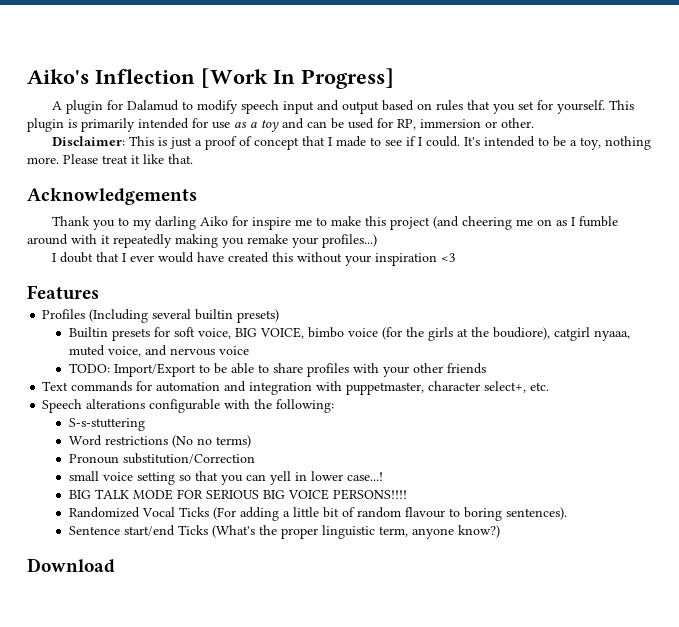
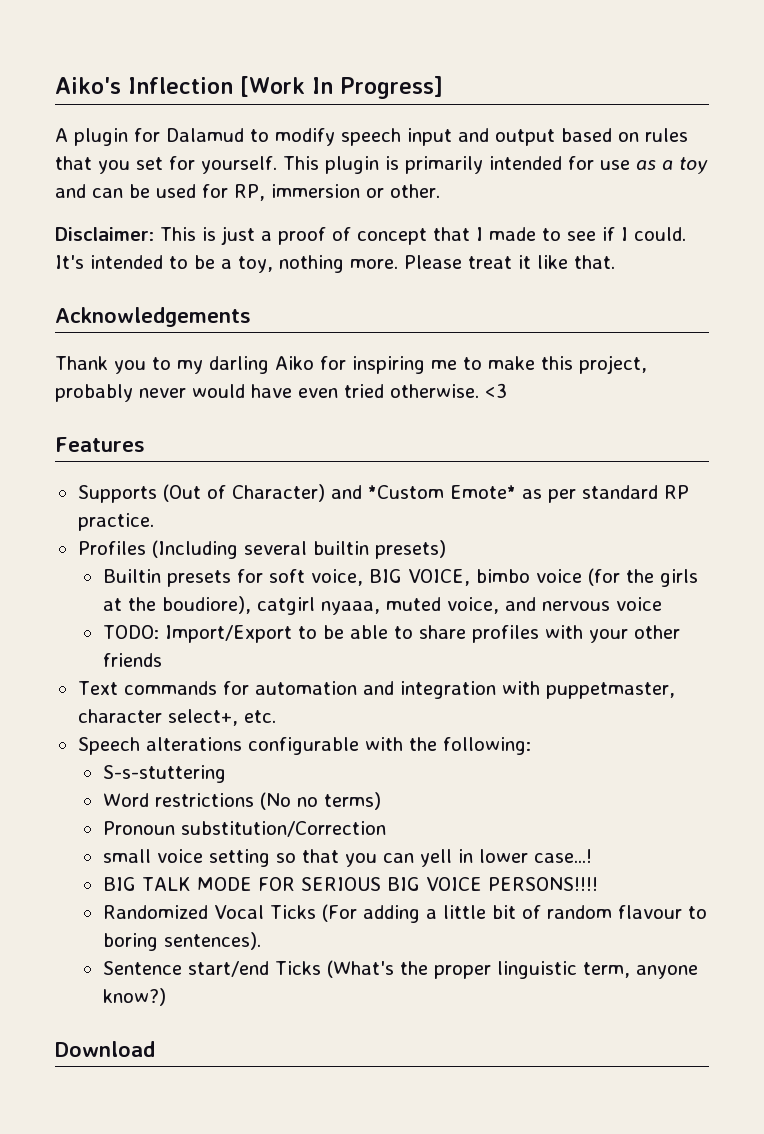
- Thank you to my darling Aiko for inspire me to make this project (and cheering me on as I fumble around with it repeatedly making you remake your profiles...)
- I doubt that I ever would have created this without your inspiration <3
+ Thank you to my darling Aiko for inspiring me to make this project, probably never would have even tried otherwise. <3
  Features
+ Supports (Out of Character) and *Custom Emote* as per standard RP practice.

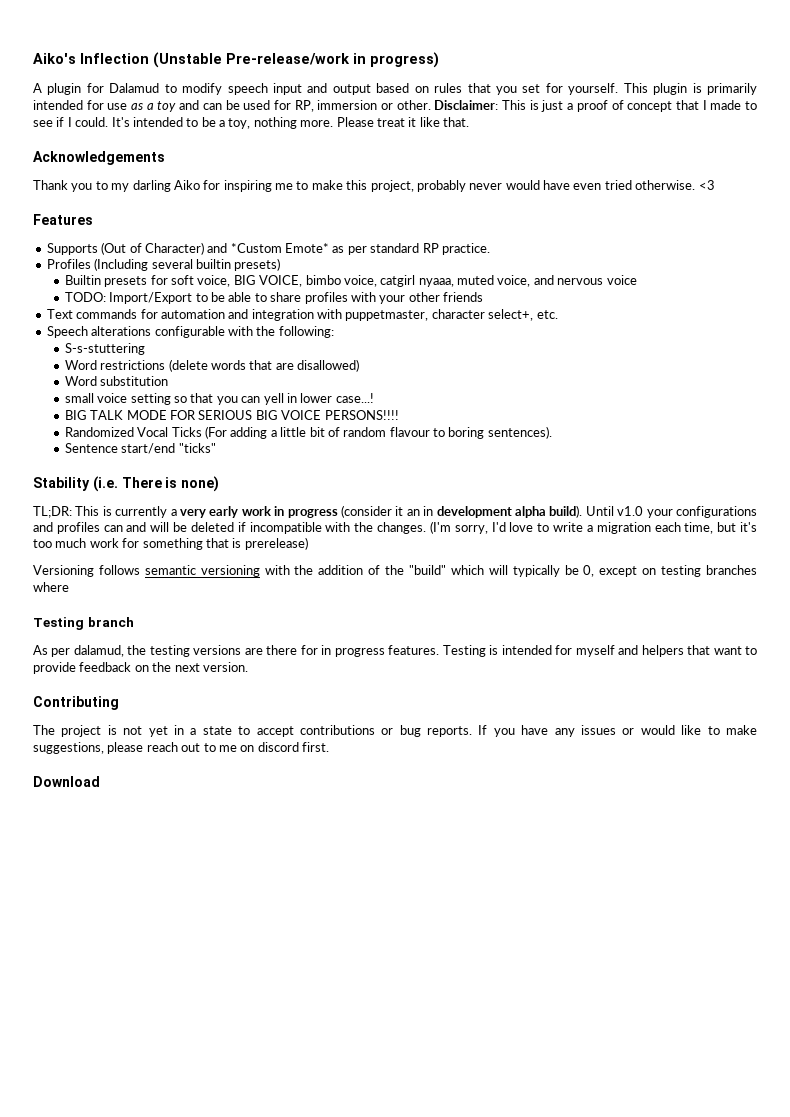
- Aiko's Inflection [Work In Progress]
+ Aiko's Inflection (Unstable Pre-release/work in progress)
- This plugin is primarily intended for use as a toy and can be used for RP, immersion or other.
- Disclaimer: This is just a proof of concept that I made to see if I could.
+ This plugin is primarily intended for use as a toy and can be used for RP, immersion or other. Disclaimer: This is just a proof of concept that I made to see if I could.
- Builtin presets for soft voice, BIG VOICE, bimbo voice (for the girls at the boudiore), catgirl nyaaa, muted voice, and nervous voice
+ Builtin presets for soft voice, BIG VOICE, bimbo voice, catgirl nyaaa, muted voice, and nervous voice
- Word restrictions (No no terms)
- Pronoun substitution/Correction
+ Word restrictions (delete words that are disallowed)
+ Word substitution
- Sentence start/end Ticks (What's the proper linguistic term, anyone know?)
+ Sentence start/end "ticks"
+ Stability (i.e. There is none)
+ TL;DR: This is currently a very early work in progress (consider it an in development alpha build). Until v1.0 your configurations and profiles can and will be deleted if incompatible with the changes. (I'm sorry, I'd love to write a migration each time, but it's too much work for something that is prerelease)
+ Versioning follows semantic versioning with the addition of the "build" which will typically be 0, except on testing branches where
+ Testing branch
+ As per dalamud, the testing versions are there for in progress features. Testing is intended for myself and helpers that want to provide feedback on the next version.
+ Contributing
+ The project is not yet in a state to accept contributions or bug reports. If you have any issues or would like to make suggestions, please reach out to me on discord first.

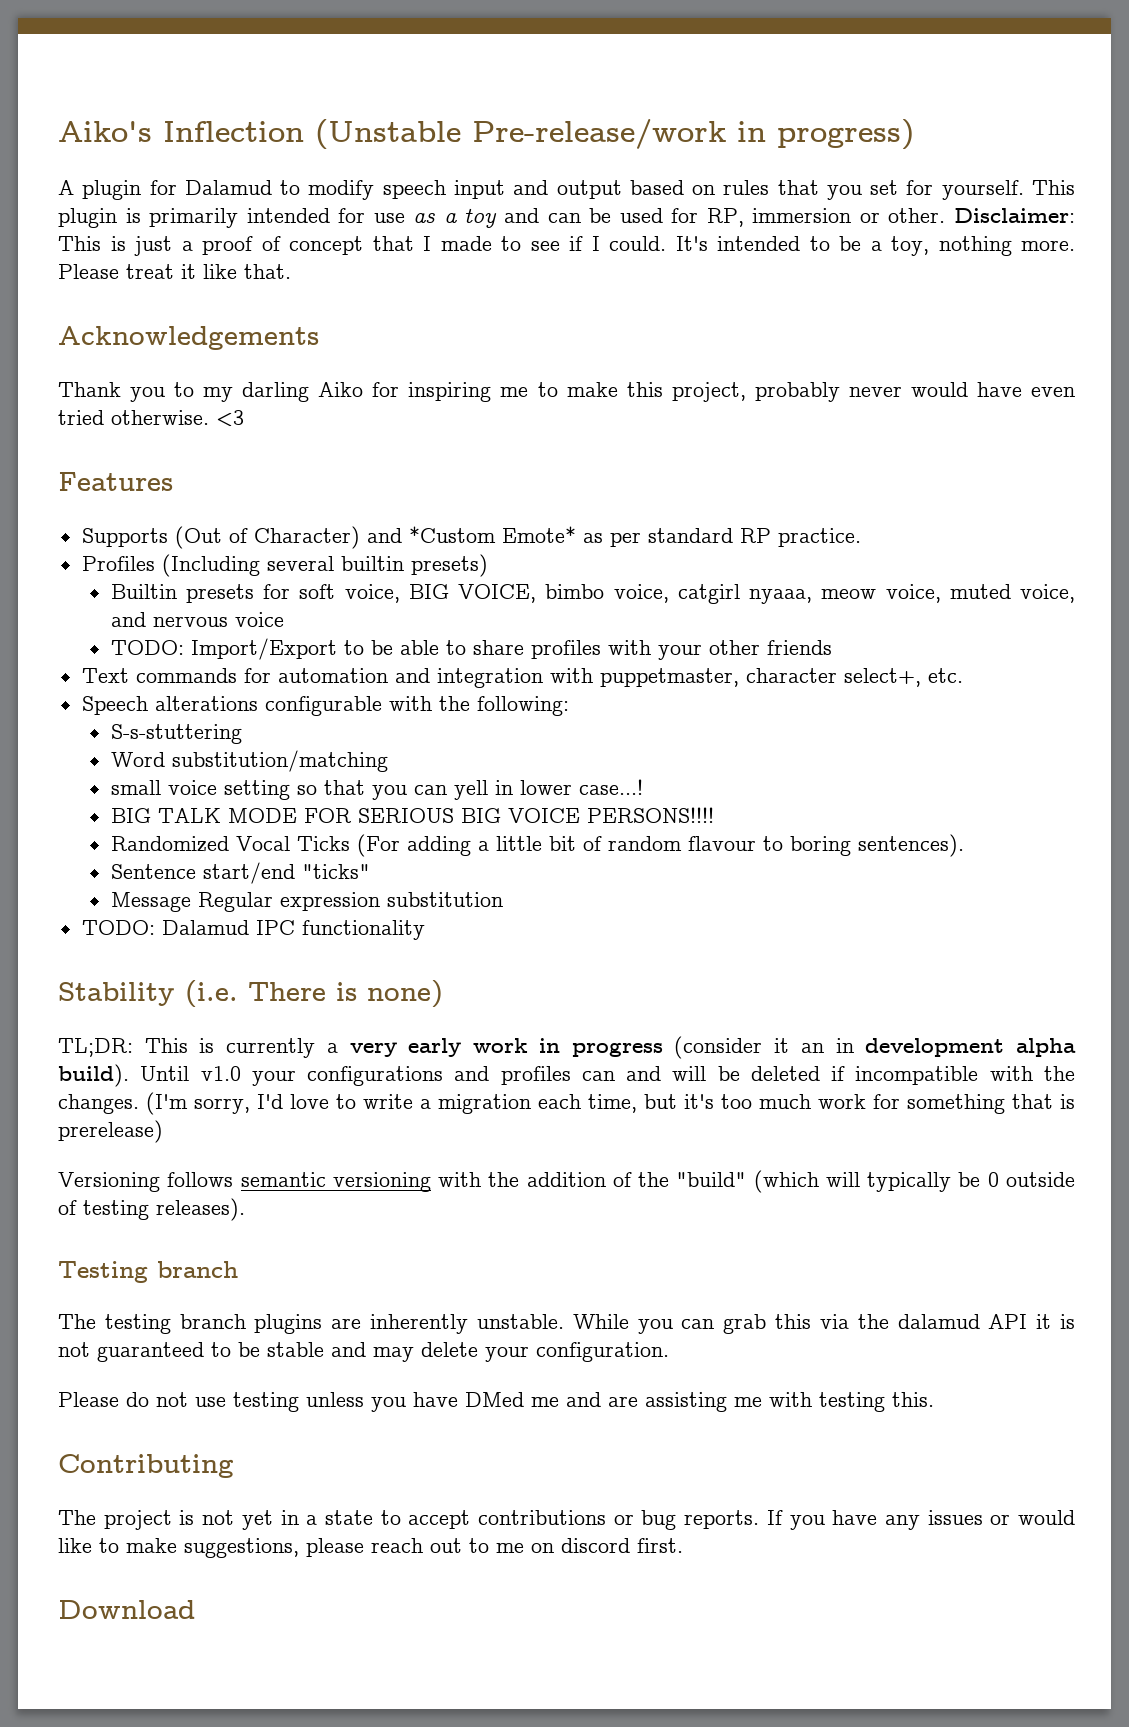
- Builtin presets for soft voice, BIG VOICE, bimbo voice, catgirl nyaaa, muted voice, and nervous voice
+ Builtin presets for soft voice, BIG VOICE, bimbo voice, catgirl nyaaa, meow voice, muted voice, and nervous voice
- Word restrictions (delete words that are disallowed)
- Word substitution
+ Word substitution/matching
+ Message Regular expression substitution
+ TODO: Dalamud IPC functionality
- Versioning follows semantic versioning with the addition of the "build" which will typically be 0, except on testing branches where
+ Versioning follows semantic versioning with the addition of the "build" (which will typically be 0 outside of testing releases).
  Testing branch
- As per dalamud, the testing versions are there for in progress features. Testing is intended for myself and helpers that want to provide feedback on the next version.
+ The testing branch plugins are inherently unstable. While you can grab this via the dalamud API it is not guaranteed to be stable and may delete your configuration.
+ Please do not use testing unless you have DMed me and are assisting me with testing this.

